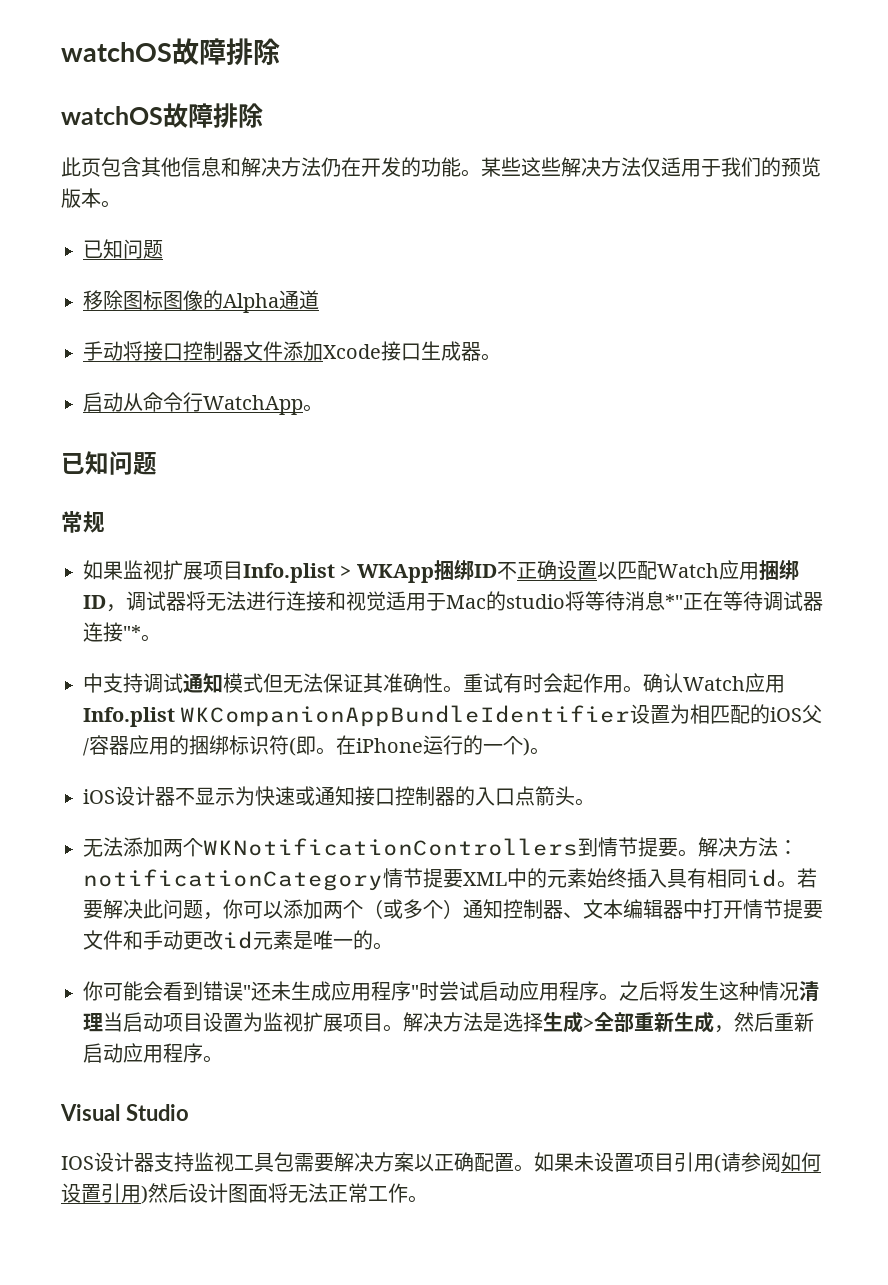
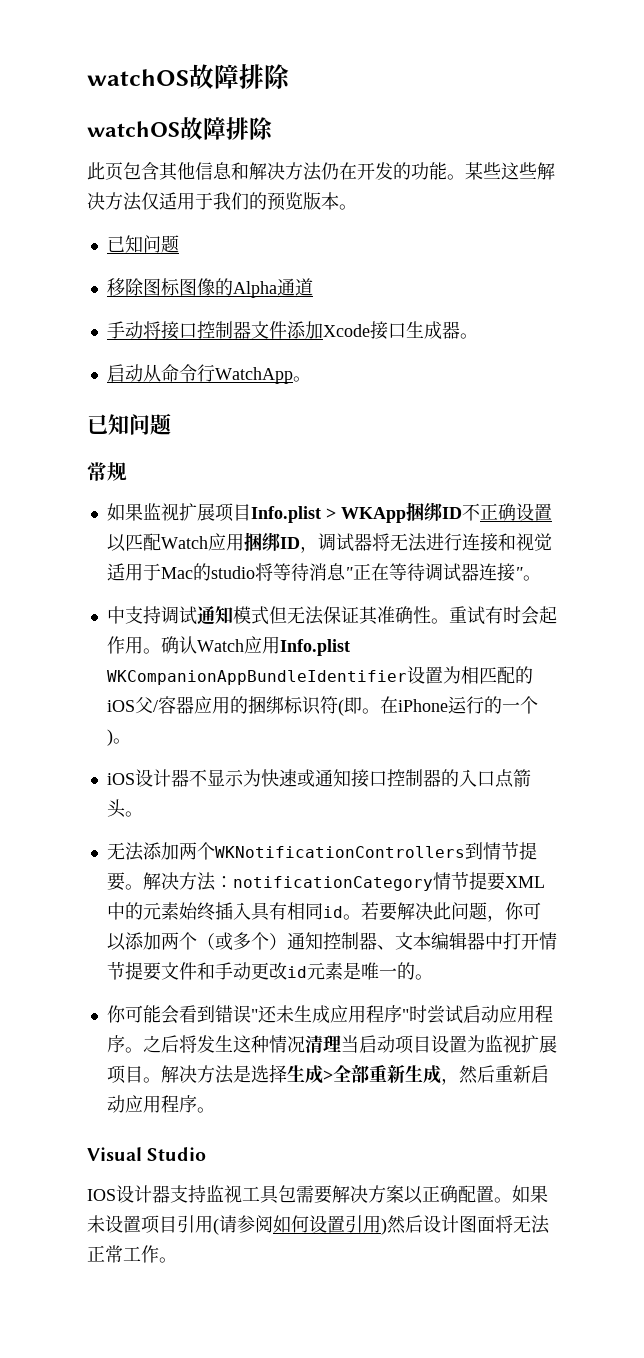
- 如果监视扩展项目Info.plist > WKApp捆绑ID不正确设置以匹配Watch应用捆绑ID，调试器将无法进行连接和视觉适用于Mac的studio将等待消息*"正在等待调试器连接"*。
+ 如果监视扩展项目Info.plist > WKApp捆绑ID不正确设置以匹配Watch应用捆绑ID，调试器将无法进行连接和视觉适用于Mac的studio将等待消息"正在等待调试器连接"。

